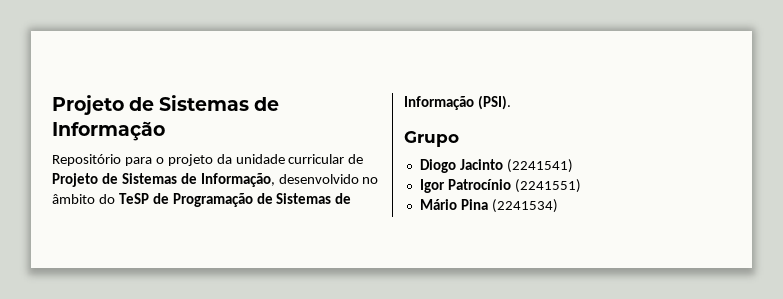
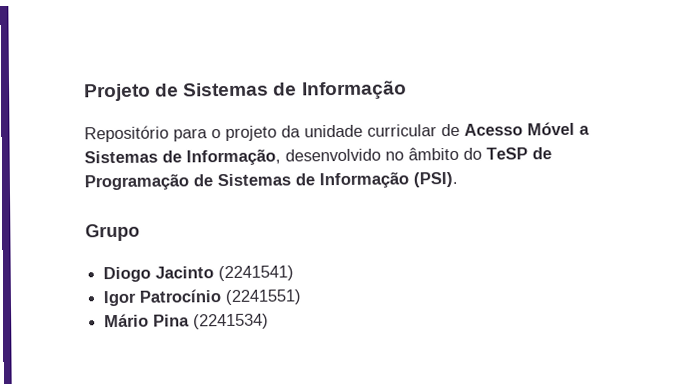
- Repositório para o projeto da unidade curricular de Projeto de Sistemas de Informação, desenvolvido no âmbito do TeSP de Programação de Sistemas de Informação (PSI).
+ Repositório para o projeto da unidade curricular de Acesso Móvel a Sistemas de Informação, desenvolvido no âmbito do TeSP de Programação de Sistemas de Informação (PSI).

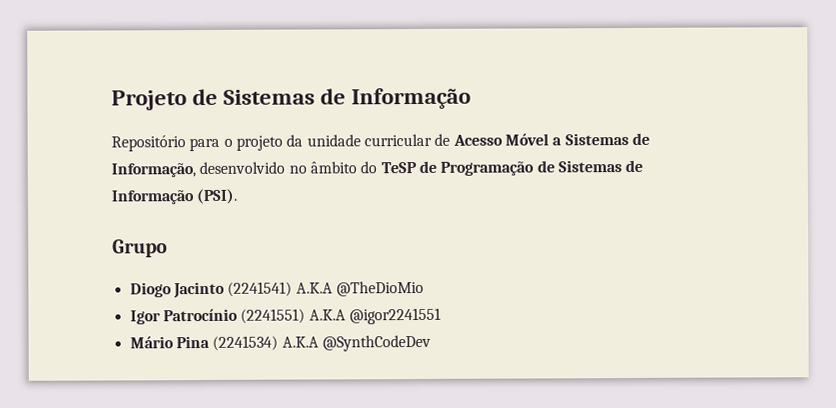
- Diogo Jacinto (2241541)
+ Diogo Jacinto (2241541) A.K.A @TheDioMio
- Igor Patrocínio (2241551)
+ Igor Patrocínio (2241551) A.K.A @igor2241551
- Mário Pina (2241534)
+ Mário Pina (2241534) A.K.A @SynthCodeDev

